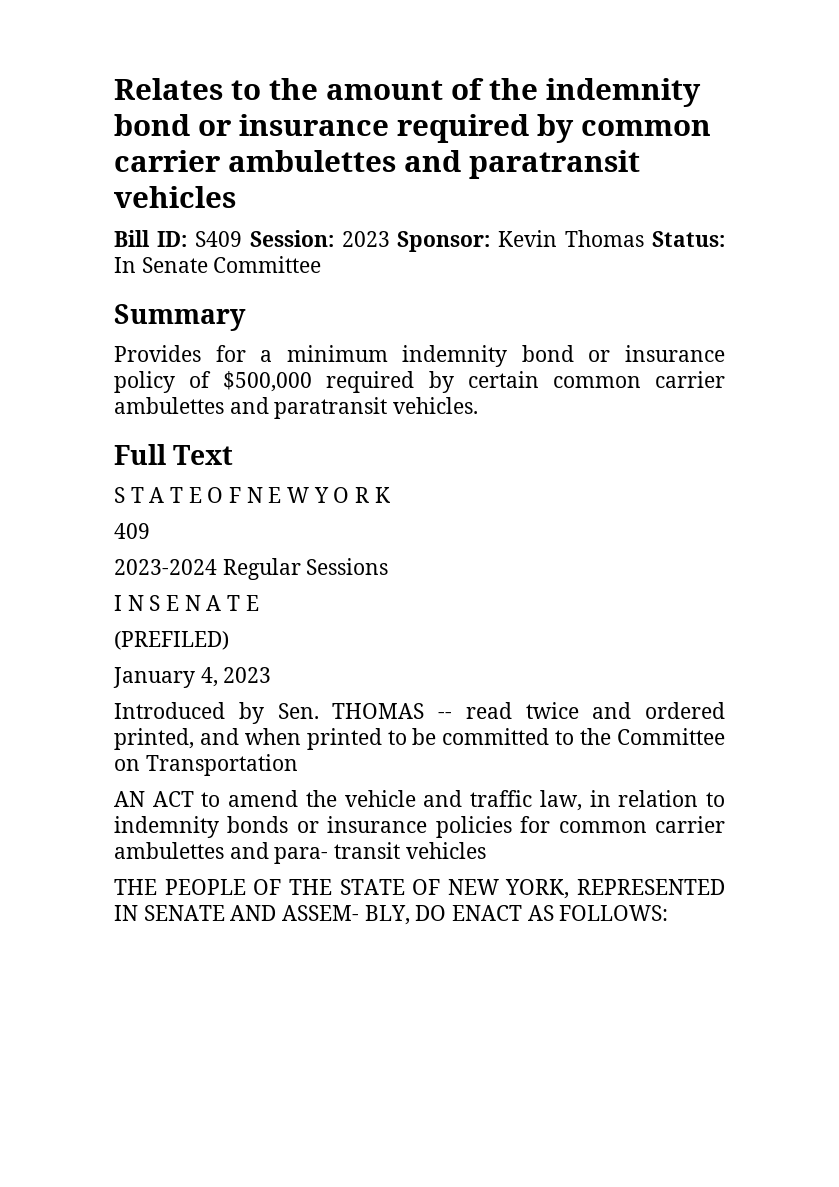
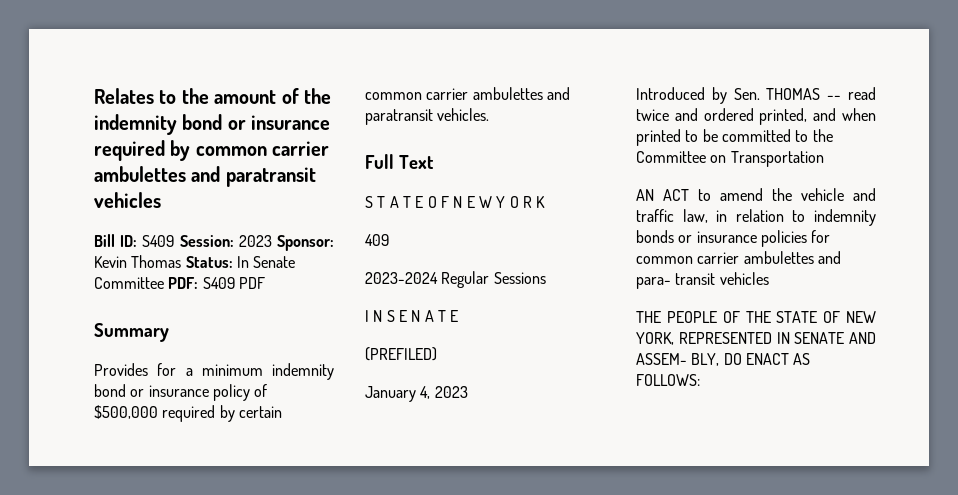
- Bill ID: S409 Session: 2023 Sponsor: Kevin Thomas Status: In Senate Committee
+ Bill ID: S409 Session: 2023 Sponsor: Kevin Thomas Status: In Senate Committee PDF: S409 PDF

